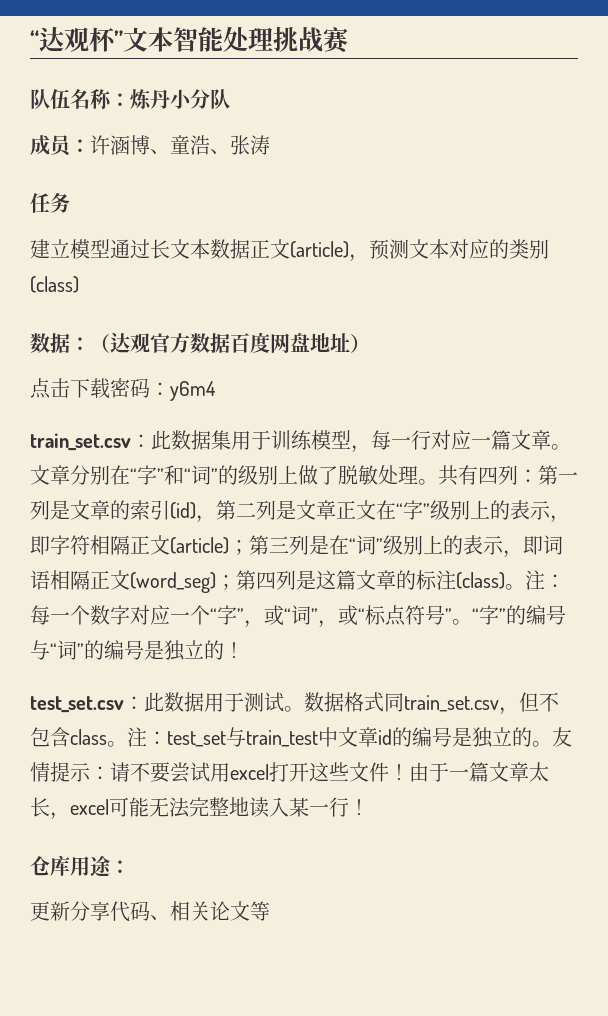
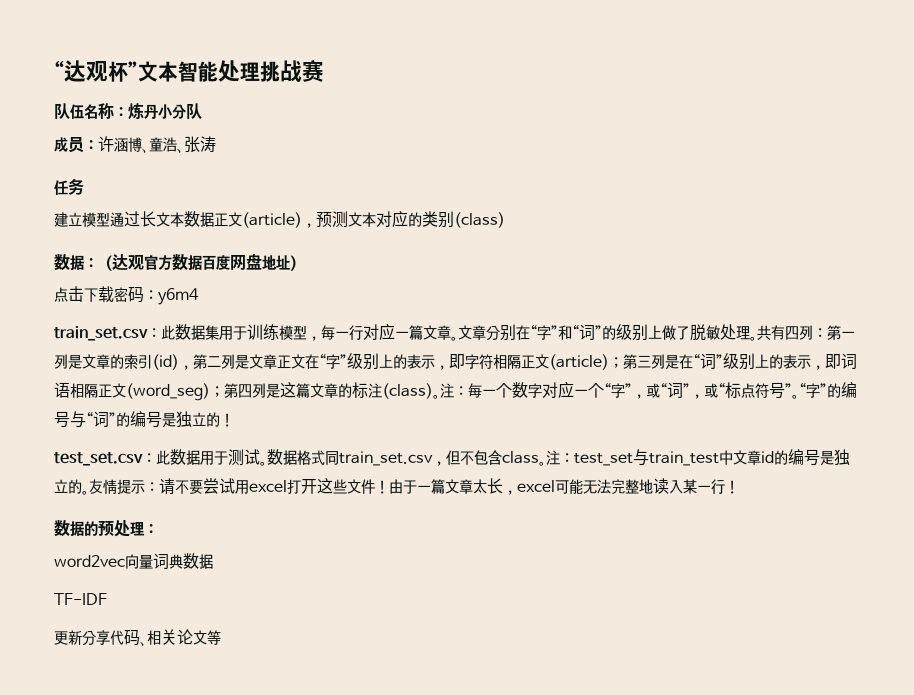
- 仓库用途：
+ 数据的预处理：
+ word2vec向量词典数据
+ TF-IDF

